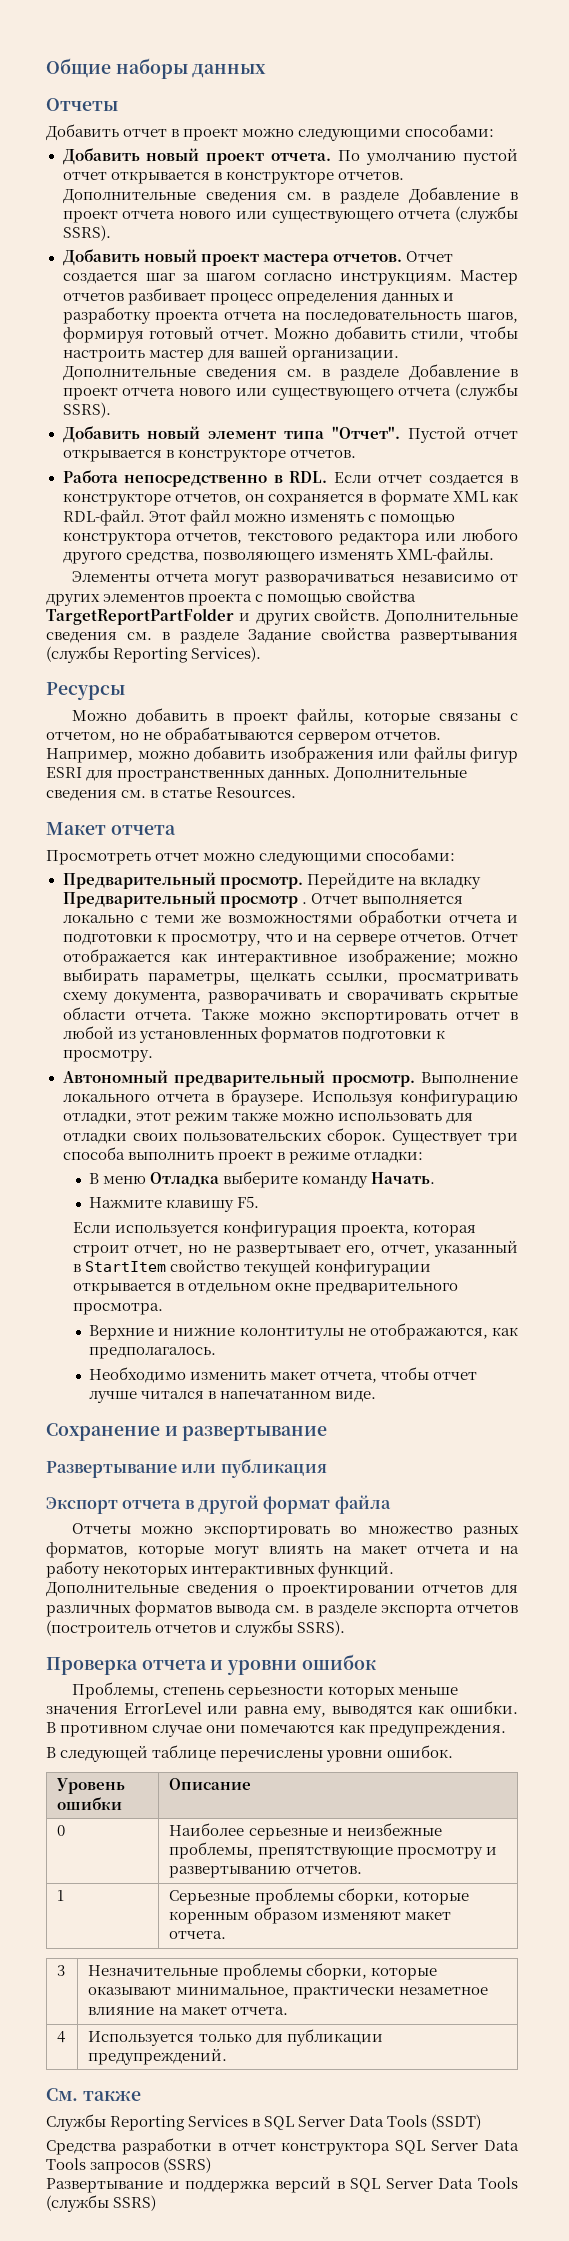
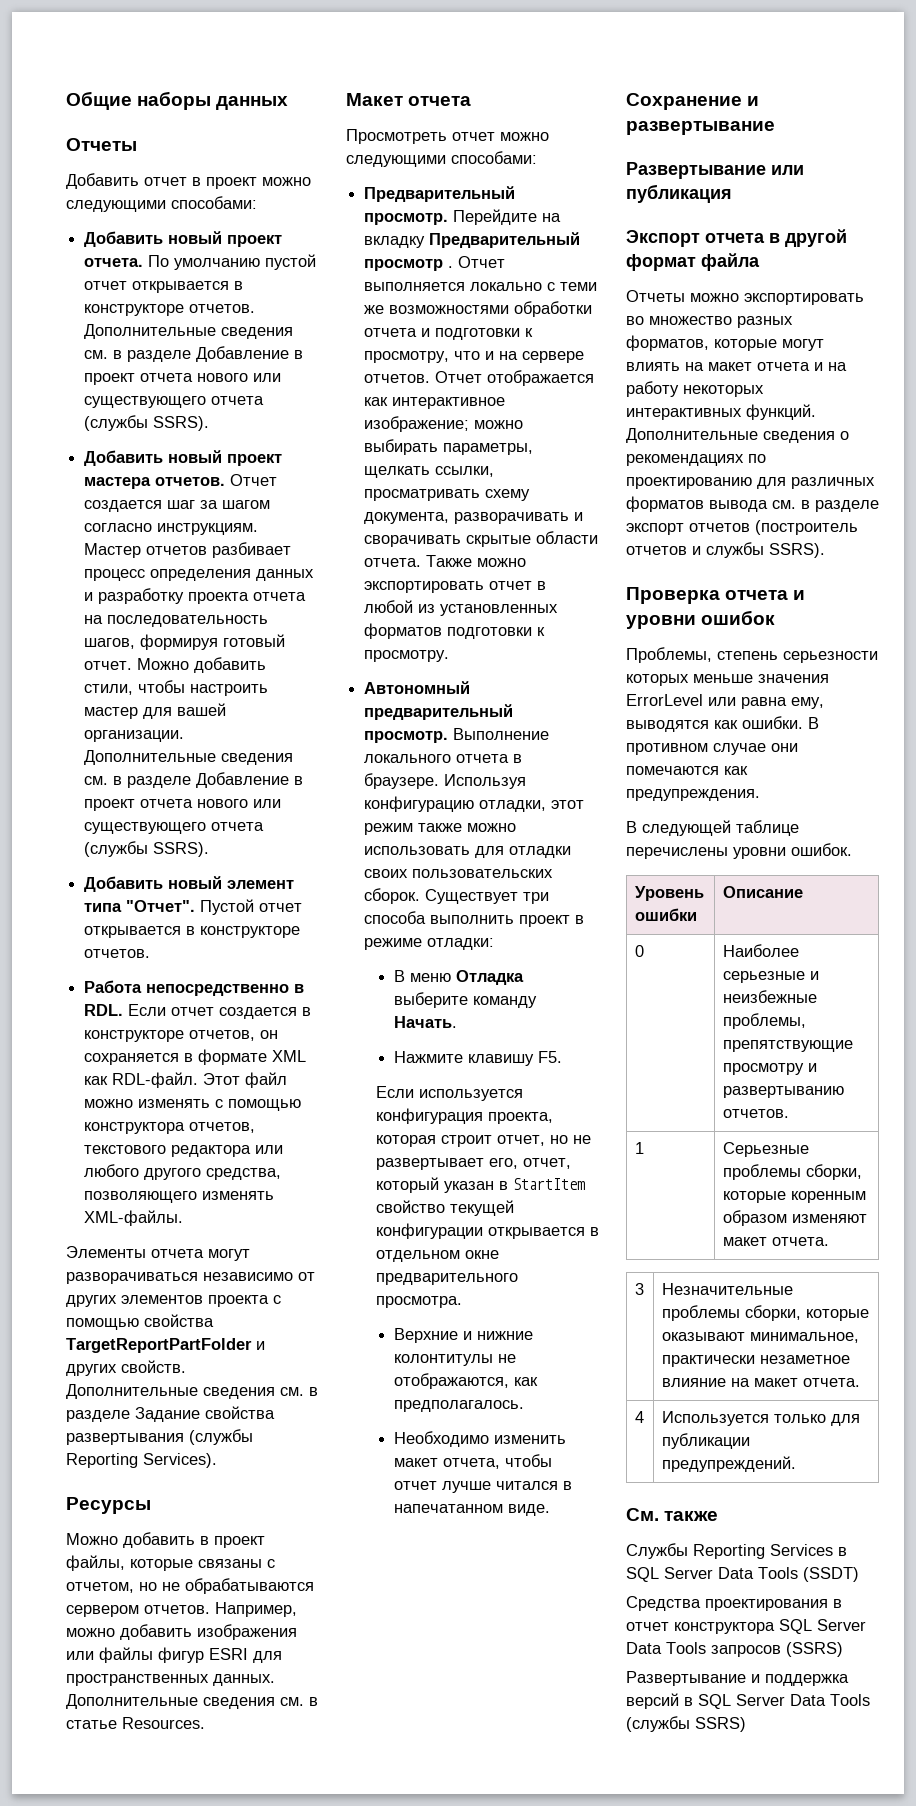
- Если используется конфигурация проекта, которая строит отчет, но не развертывает его, отчет, указанный в StartItem свойство текущей конфигурации открывается в отдельном окне предварительного просмотра.
+ Если используется конфигурация проекта, которая строит отчет, но не развертывает его, отчет, который указан в StartItem свойство текущей конфигурации открывается в отдельном окне предварительного просмотра.
- Дополнительные сведения о проектировании отчетов для различных форматов вывода см. в разделе экспорта отчетов (построитель отчетов и службы SSRS).
+ Дополнительные сведения о рекомендациях по проектированию для различных форматов вывода см. в разделе экспорт отчетов (построитель отчетов и службы SSRS).
- Средства разработки в отчет конструктора SQL Server Data Tools запросов (SSRS)
+ Средства проектирования в отчет конструктора SQL Server Data Tools запросов (SSRS)

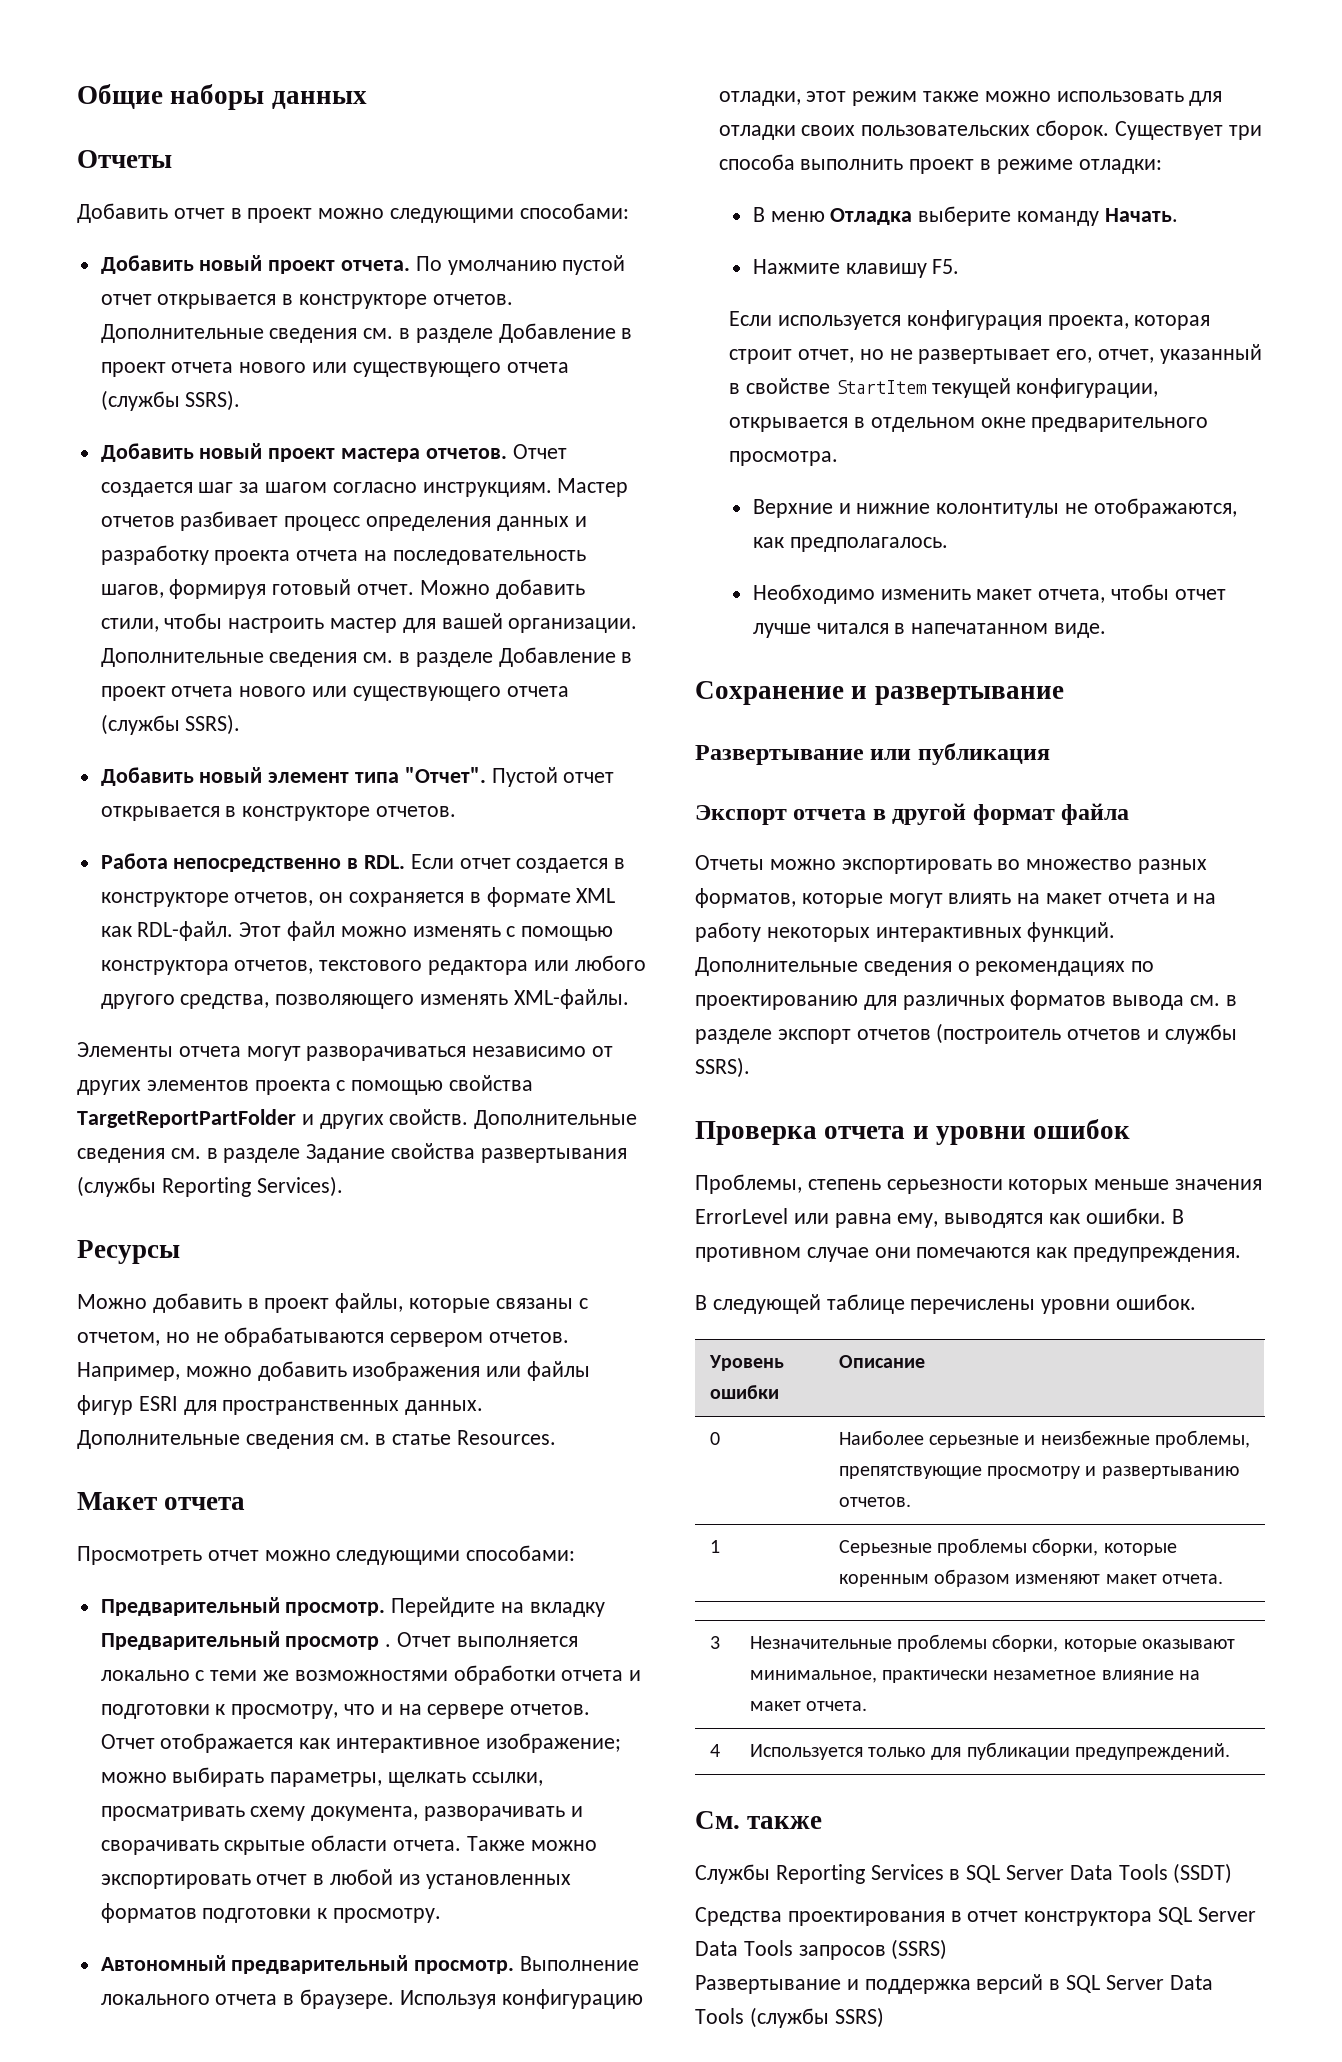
- Если используется конфигурация проекта, которая строит отчет, но не развертывает его, отчет, который указан в StartItem свойство текущей конфигурации открывается в отдельном окне предварительного просмотра.
+ Если используется конфигурация проекта, которая строит отчет, но не развертывает его, отчет, указанный в свойстве StartItem текущей конфигурации, открывается в отдельном окне предварительного просмотра.

